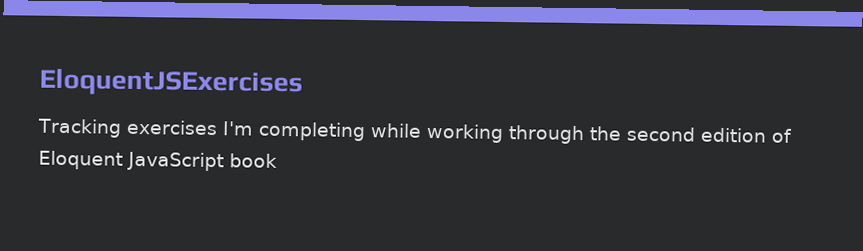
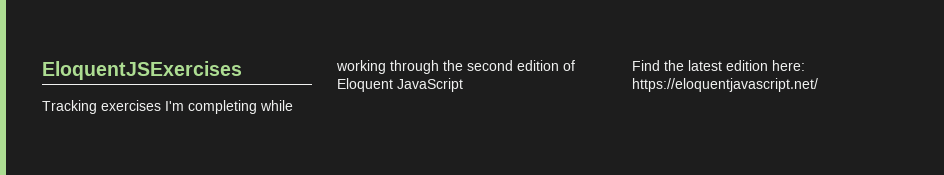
- Tracking exercises I'm completing while working through the second edition of Eloquent JavaScript book
+ Tracking exercises I'm completing while working through the second edition of Eloquent JavaScript
+ Find the latest edition here: https://eloquentjavascript.net/

